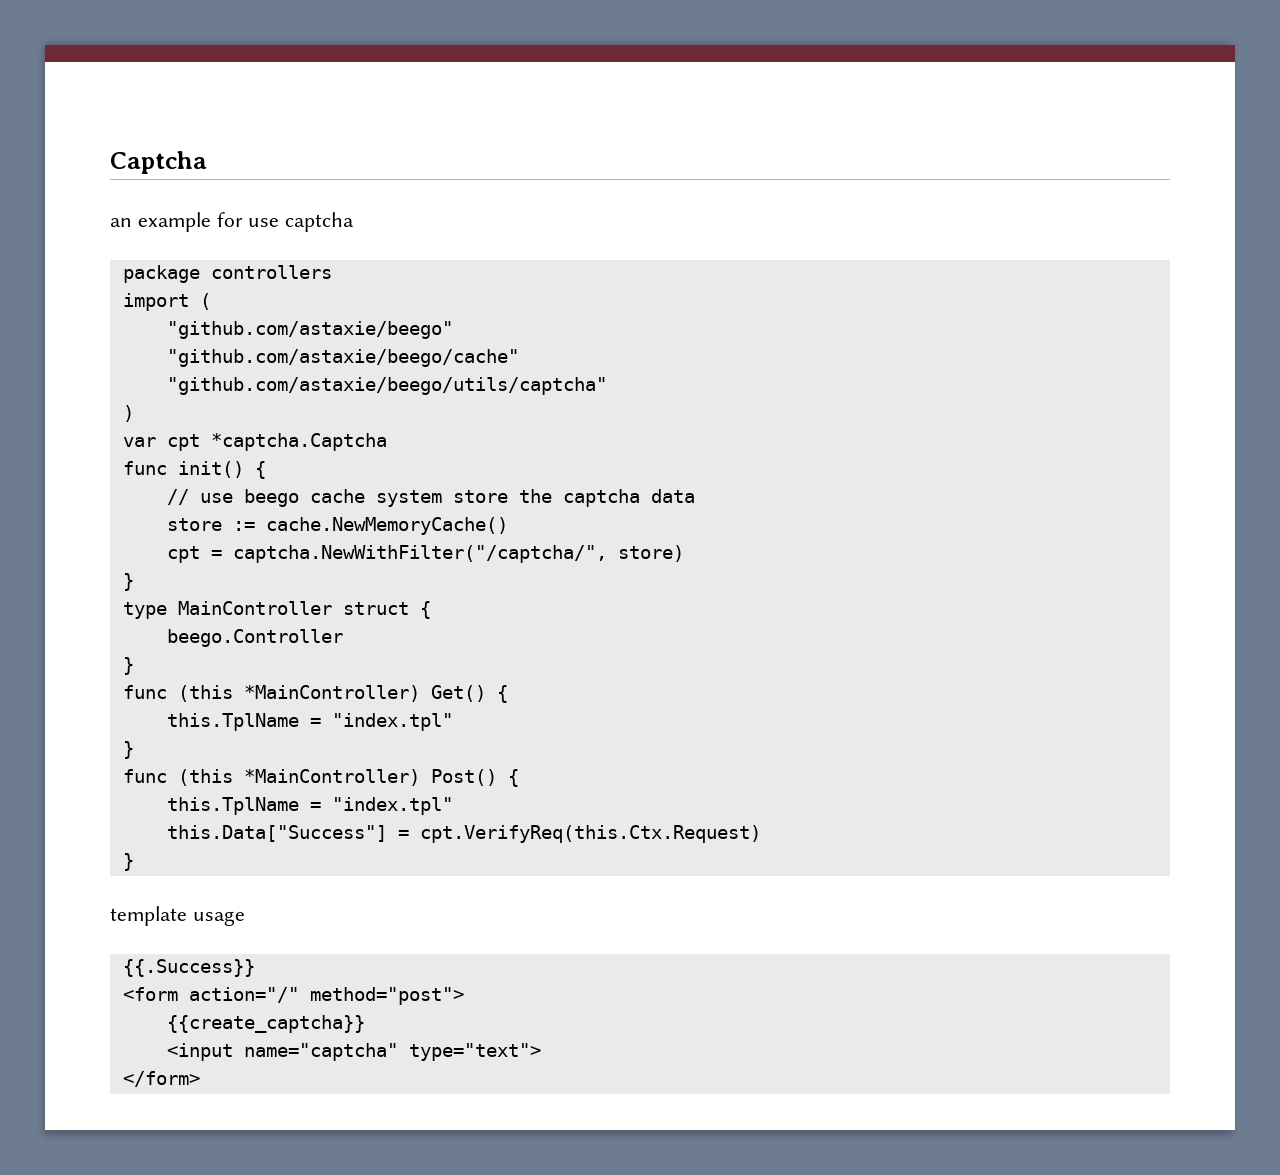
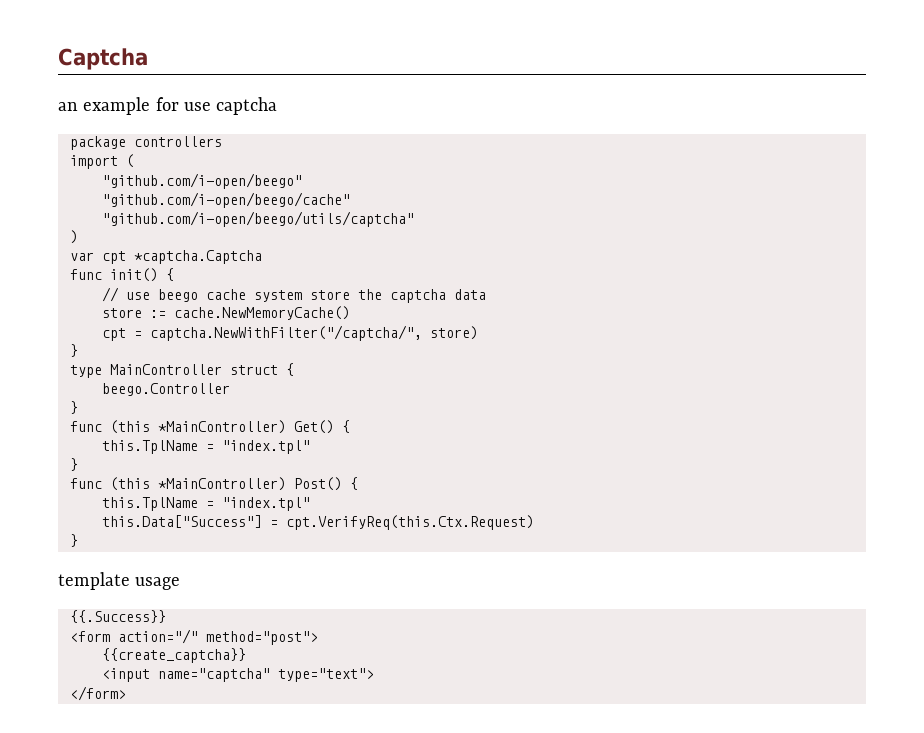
- "github.com/astaxie/beego"
- "github.com/astaxie/beego/cache"
- "github.com/astaxie/beego/utils/captcha"
+ "github.com/i-open/beego"
+ "github.com/i-open/beego/cache"
+ "github.com/i-open/beego/utils/captcha"

